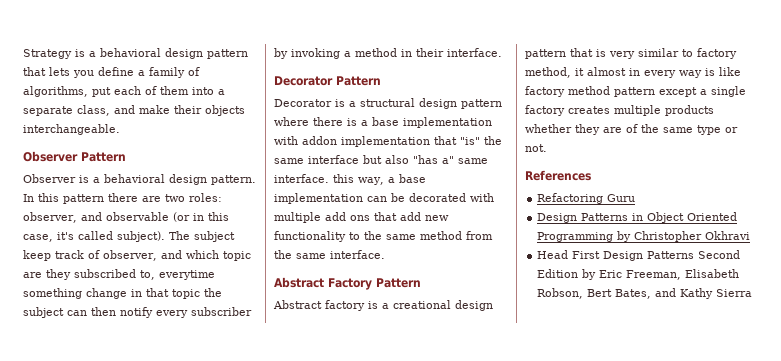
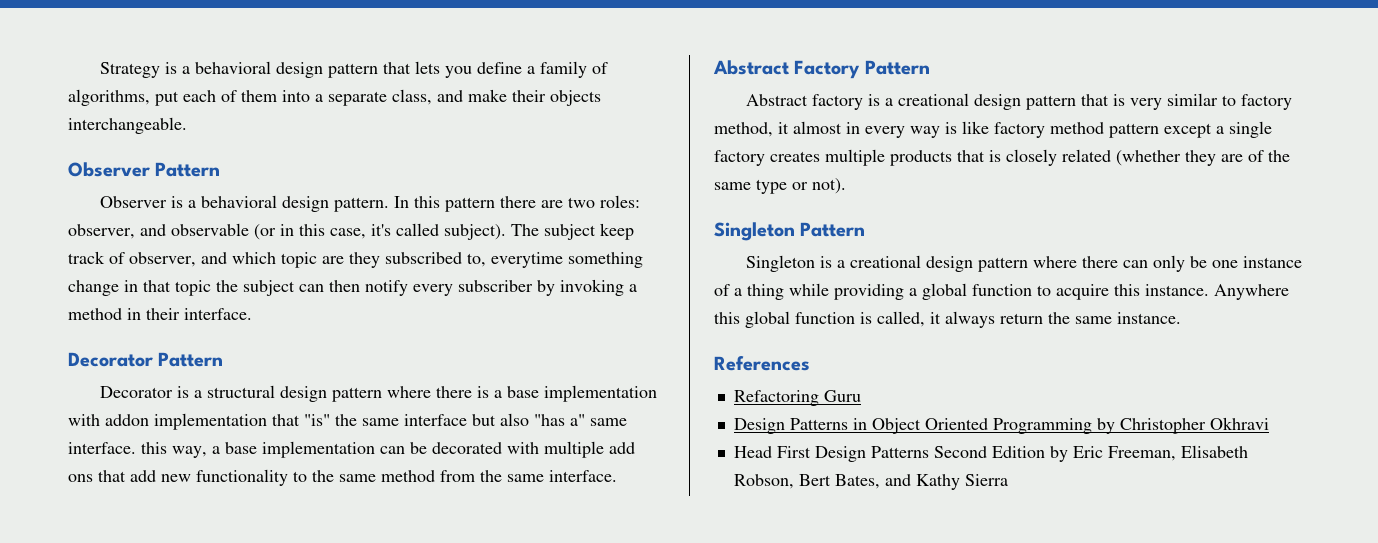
- Abstract factory is a creational design pattern that is very similar to factory method, it almost in every way is like factory method pattern except a single factory creates multiple products whether they are of the same type or not.
+ Abstract factory is a creational design pattern that is very similar to factory method, it almost in every way is like factory method pattern except a single factory creates multiple products that is closely related (whether they are of the same type or not).
+ Singleton Pattern
+ Singleton is a creational design pattern where there can only be one instance of a thing while providing a global function to acquire this instance. Anywhere this global function is called, it always return the same instance.

